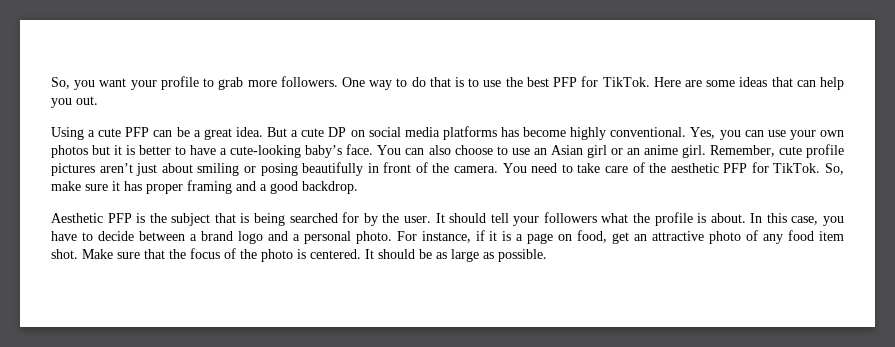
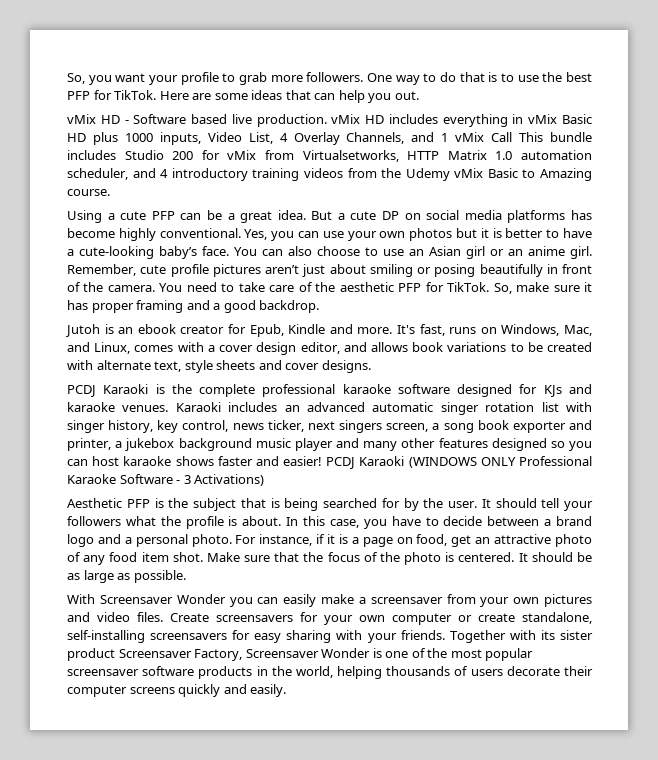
+ vMix HD - Software based live production. vMix HD includes everything in vMix Basic HD plus 1000 inputs, Video List, 4 Overlay Channels, and 1 vMix Call This bundle includes Studio 200 for vMix from Virtualsetworks, HTTP Matrix 1.0 automation scheduler, and 4 introductory training videos from the Udemy vMix Basic to Amazing course.
+ Jutoh is an ebook creator for Epub, Kindle and more. It's fast, runs on Windows, Mac, and Linux, comes with a cover design editor, and allows book variations to be created with alternate text, style sheets and cover designs.
+ PCDJ Karaoki is the complete professional karaoke software designed for KJs and karaoke venues. Karaoki includes an advanced automatic singer rotation list with singer history, key control, news ticker, next singers screen, a song book exporter and printer, a jukebox background music player and many other features designed so you can host karaoke shows faster and easier! PCDJ Karaoki (WINDOWS ONLY Professional Karaoke Software - 3 Activations)
+ With Screensaver Wonder you can easily make a screensaver from your own pictures and video files. Create screensavers for your own computer or create standalone, self-installing screensavers for easy sharing with your friends. Together with its sister product Screensaver Factory, Screensaver Wonder is one of the most popular screensaver software products in the world, helping thousands of users decorate their computer screens quickly and easily.

